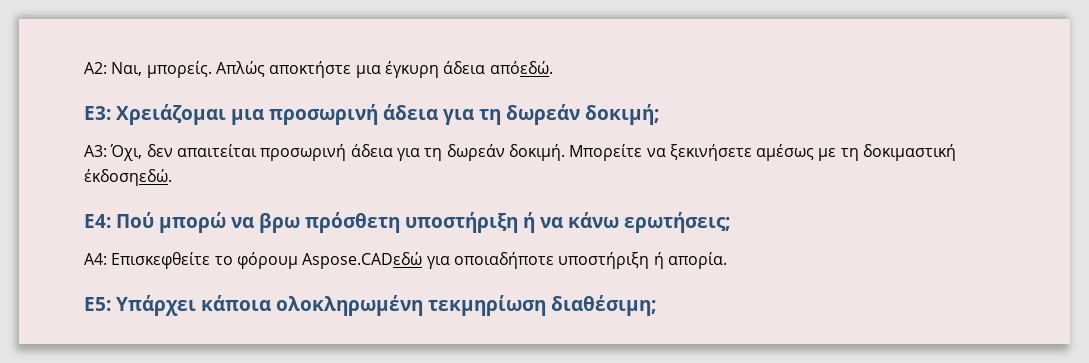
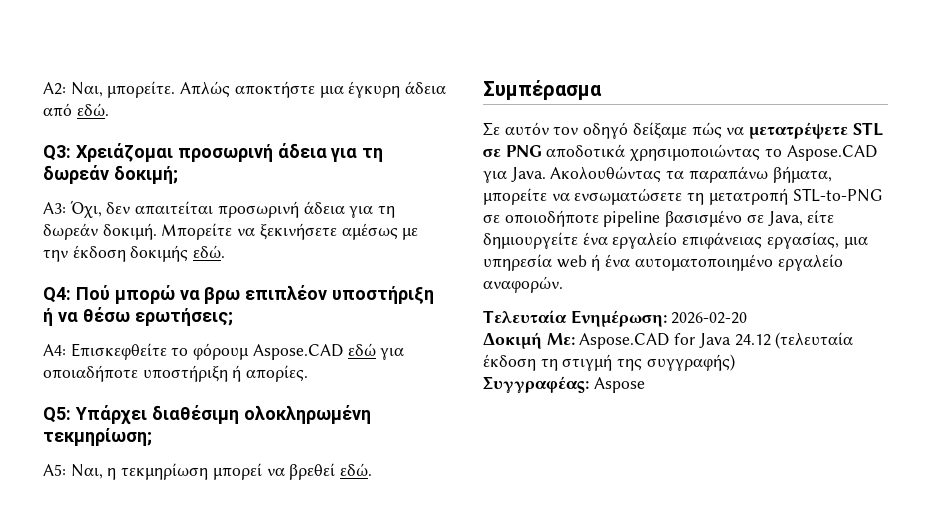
- A2: Ναι, μπορείς.
+ A2: Ναι, μπορείτε.
- Απλώς αποκτήστε μια έγκυρη άδεια απόεδώ.
- Ε3: Χρειάζομαι μια προσωρινή άδεια για τη δωρεάν δοκιμή;
+ Απλώς αποκτήστε μια έγκυρη άδεια από εδώ.
+ Q3: Χρειάζομαι προσωρινή άδεια για τη δωρεάν δοκιμή;
- Μπορείτε να ξεκινήσετε αμέσως με τη δοκιμαστική έκδοσηεδώ.
- Ε4: Πού μπορώ να βρω πρόσθετη υποστήριξη ή να κάνω ερωτήσεις;
+ Μπορείτε να ξεκινήσετε αμέσως με την έκδοση δοκιμής εδώ.
+ Q4: Πού μπορώ να βρω επιπλέον υποστήριξη ή να θέσω ερωτήσεις;
- A4: Επισκεφθείτε το φόρουμ Aspose.CADεδώ για οποιαδήποτε υποστήριξη ή απορία.
- Ε5: Υπάρχει κάποια ολοκληρωμένη τεκμηρίωση διαθέσιμη;
+ A4: Επισκεφθείτε το φόρουμ Aspose.CAD εδώ για οποιαδήποτε υποστήριξη ή απορίες.
+ Q5: Υπάρχει διαθέσιμη ολοκληρωμένη τεκμηρίωση;
+ A5: Ναι, η τεκμηρίωση μπορεί να βρεθεί εδώ.
+ Συμπέρασμα
+ Σε αυτόν τον οδηγό δείξαμε πώς να μετατρέψετε STL σε PNG αποδοτικά χρησιμοποιώντας το Aspose.CAD για Java. Ακολουθώντας τα παραπάνω βήματα, μπορείτε να ενσωματώσετε τη μετατροπή STL‑to‑PNG σε οποιοδήποτε pipeline βασισμένο σε Java, είτε δημιουργείτε ένα εργαλείο επιφάνειας εργασίας, μια υπηρεσία web ή ένα αυτοματοποιημένο εργαλείο αναφορών.
+ Τελευταία Ενημέρωση: 2026-02-20
+ Δοκιμή Με: Aspose.CAD for Java 24.12 (τελευταία έκδοση τη στιγμή της συγγραφής)
+ Συγγραφέας: Aspose

